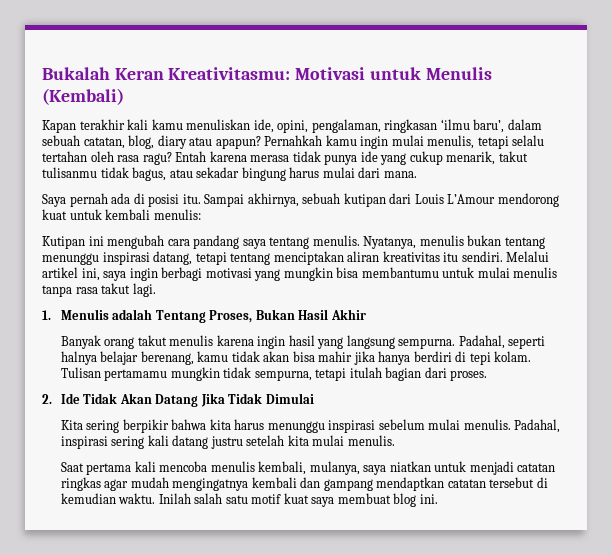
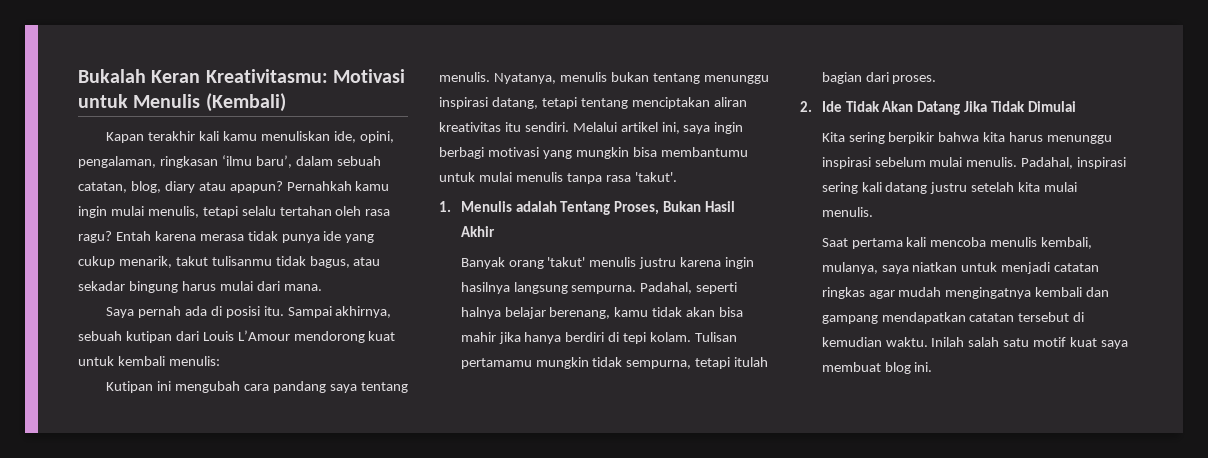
- Melalui artikel ini, saya ingin berbagi motivasi yang mungkin bisa membantumu untuk mulai menulis tanpa rasa takut lagi.
+ Melalui artikel ini, saya ingin berbagi motivasi yang mungkin bisa membantumu untuk mulai menulis tanpa rasa 'takut'.
- Banyak orang takut menulis karena ingin hasil yang langsung sempurna.
+ Banyak orang 'takut' menulis justru karena ingin hasilnya langsung sempurna.
- Saat pertama kali mencoba menulis kembali, mulanya, saya niatkan untuk menjadi catatan ringkas agar mudah mengingatnya kembali dan gampang mendaptkan catatan tersebut di kemudian waktu.
+ Saat pertama kali mencoba menulis kembali, mulanya, saya niatkan untuk menjadi catatan ringkas agar mudah mengingatnya kembali dan gampang mendapatkan catatan tersebut di kemudian waktu.

